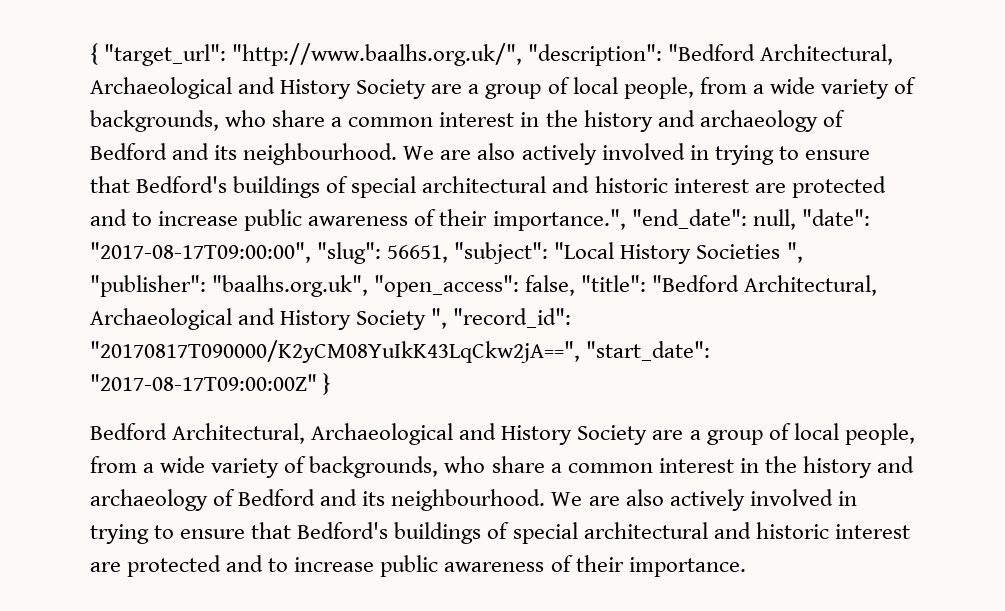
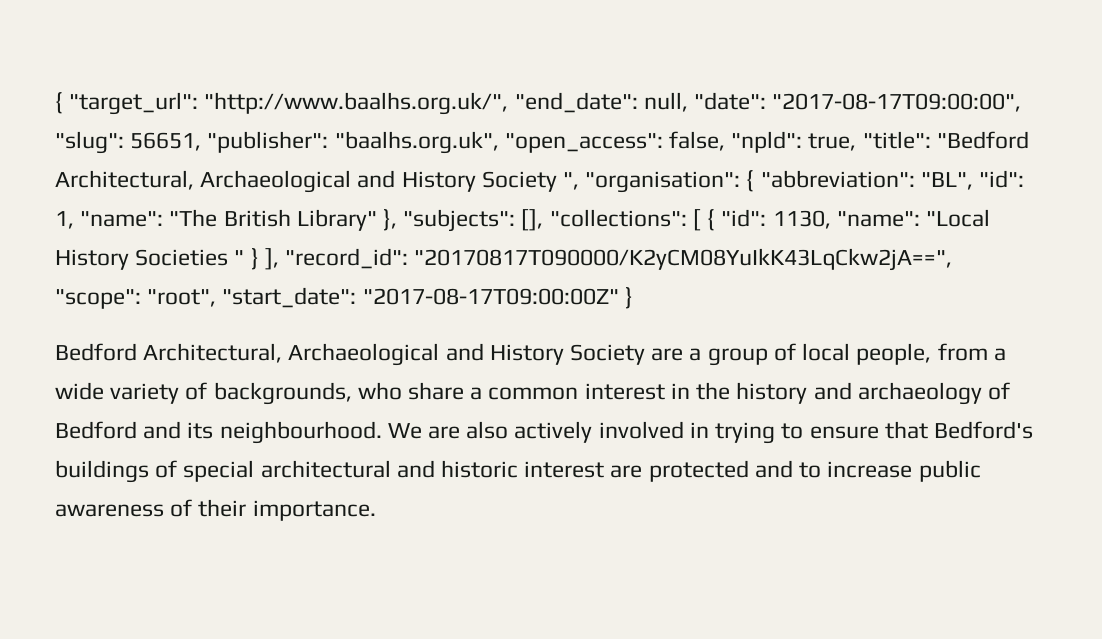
- { "target_url": "http://www.baalhs.org.uk/", "description": "Bedford Architectural, Archaeological and History Society are a group of local people, from a wide variety of backgrounds, who share a common interest in the history and archaeology of Bedford and its neighbourhood. We are also actively involved in trying to ensure that Bedford's buildings of special architectural and historic interest are protected and to increase public awareness of their importance.", "end_date": null, "date": "2017-08-17T09:00:00", "slug": 56651, "subject": "Local History Societies ", "publisher": "baalhs.org.uk", "open_access": false, "title": "Bedford Architectural, Archaeological and History Society ", "record_id": "20170817T090000/K2yCM08YuIkK43LqCkw2jA==", "start_date": "2017-08-17T09:00:00Z" }
+ { "target_url": "http://www.baalhs.org.uk/", "end_date": null, "date": "2017-08-17T09:00:00", "slug": 56651, "publisher": "baalhs.org.uk", "open_access": false, "npld": true, "title": "Bedford Architectural, Archaeological and History Society ", "organisation": { "abbreviation": "BL", "id": 1, "name": "The British Library" }, "subjects": [], "collections": [ { "id": 1130, "name": "Local History Societies " } ], "record_id": "20170817T090000/K2yCM08YuIkK43LqCkw2jA==", "scope": "root", "start_date": "2017-08-17T09:00:00Z" }

